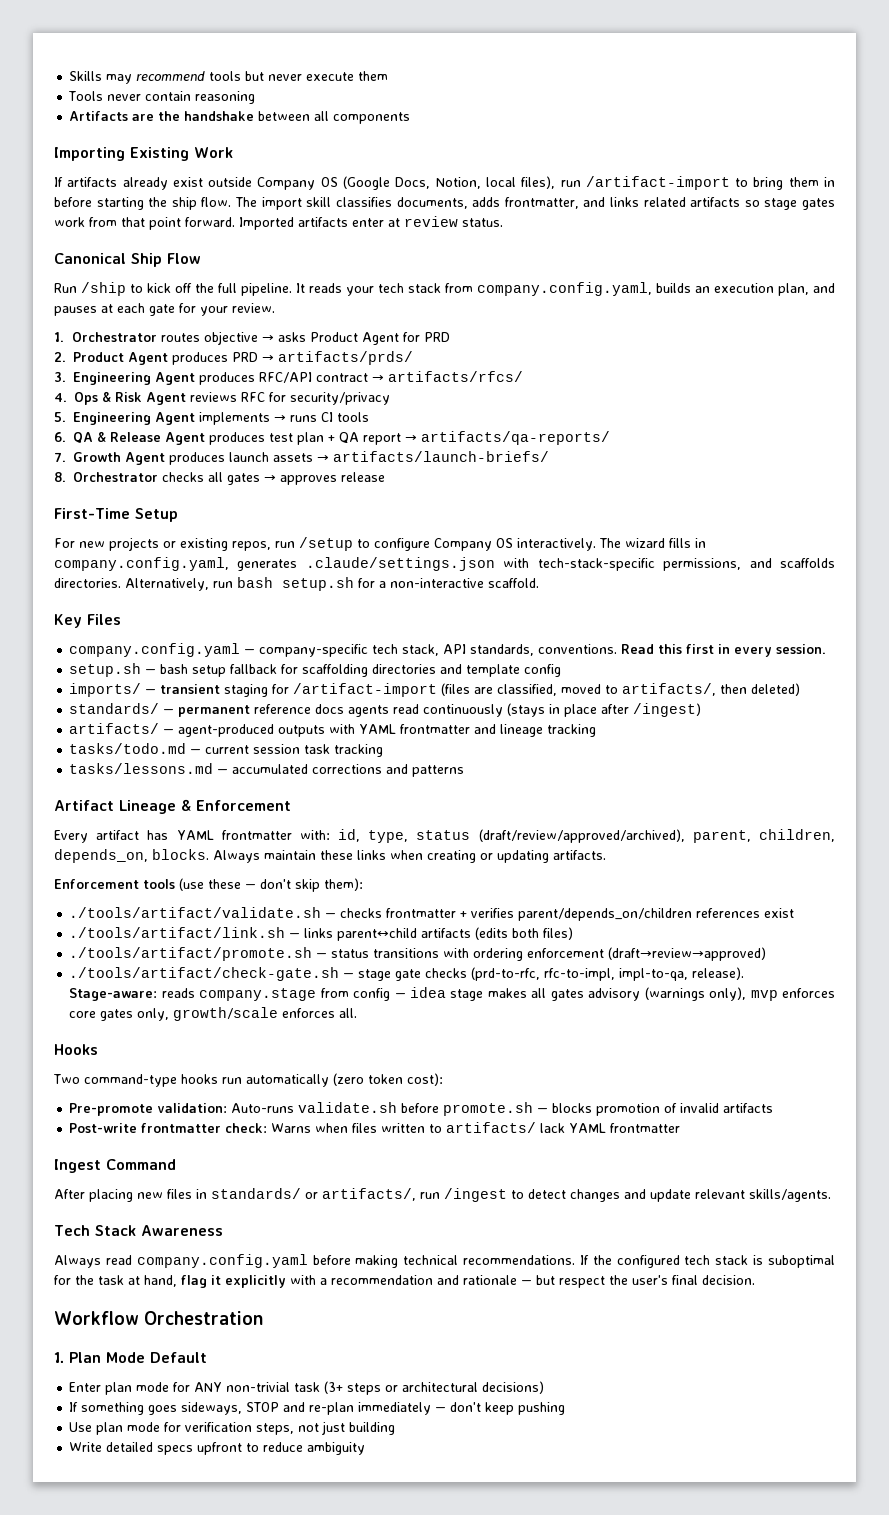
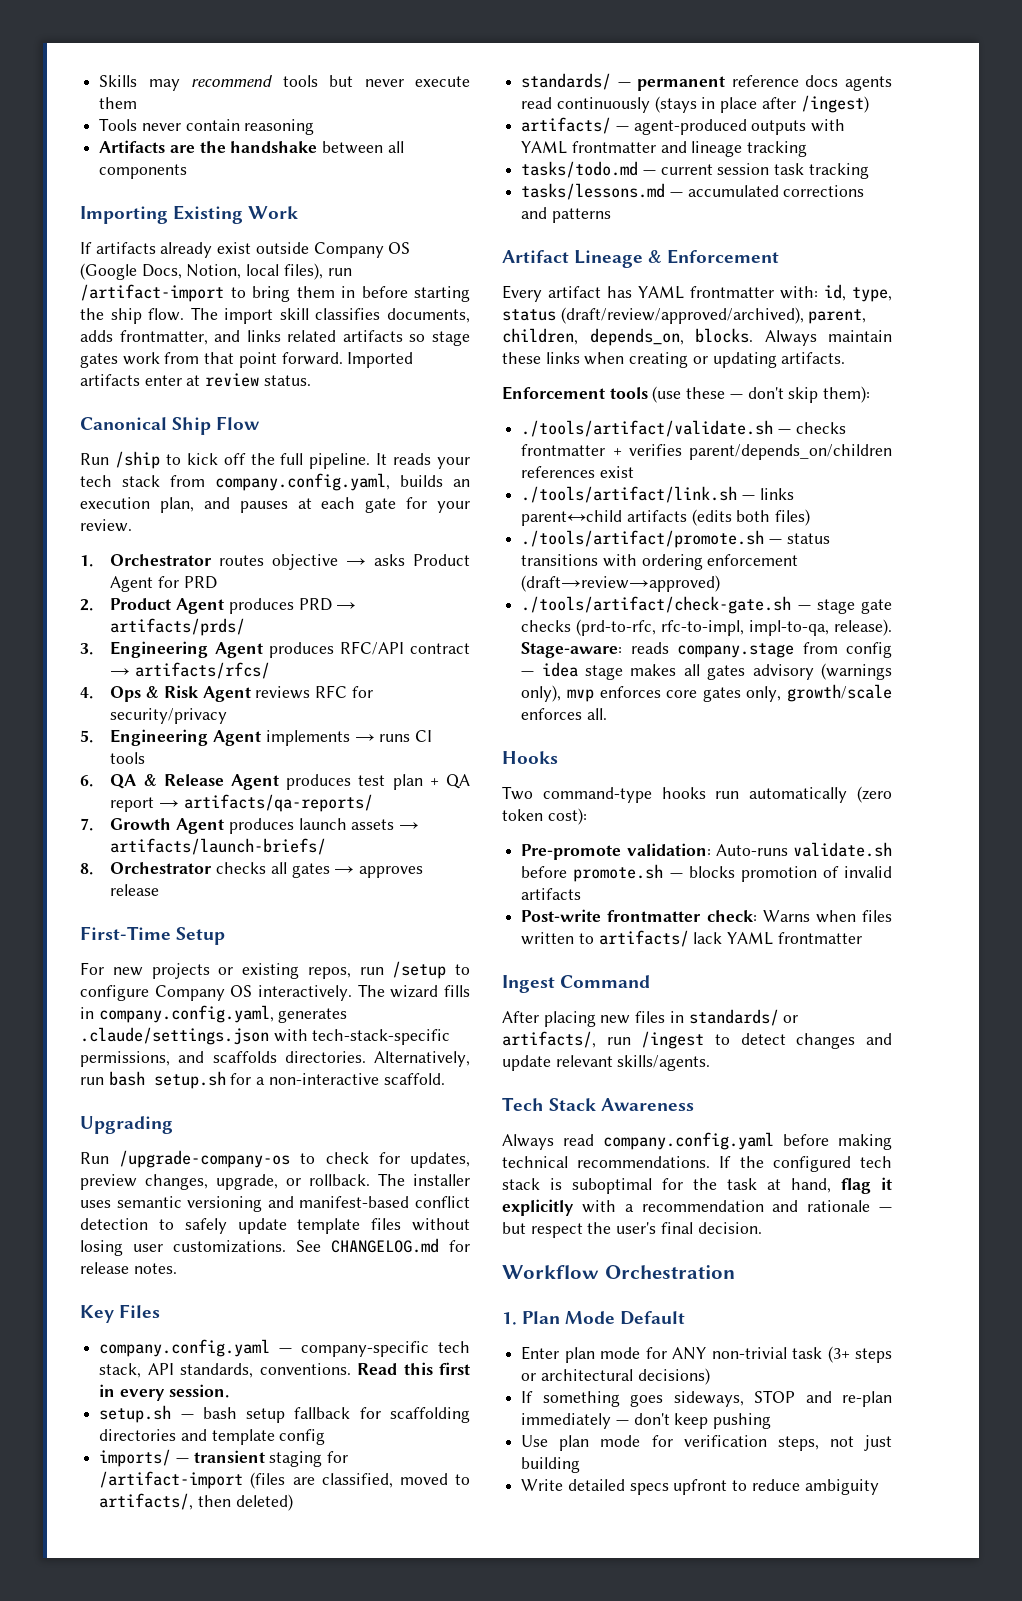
+ Upgrading
+ Run /upgrade-company-os to check for updates, preview changes, upgrade, or rollback. The installer uses semantic versioning and manifest-based conflict detection to safely update template files without losing user customizations. See CHANGELOG.md for release notes.

